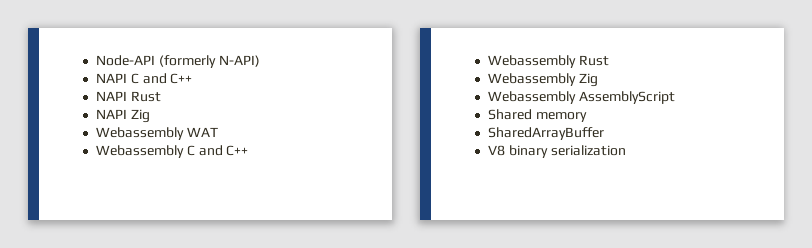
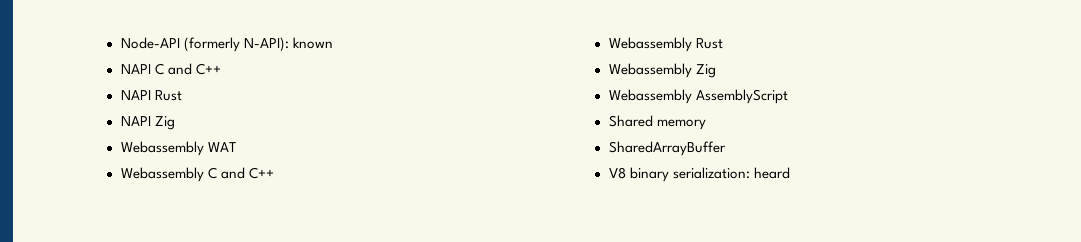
- Node-API (formerly N-API)
+ Node-API (formerly N-API): known
- V8 binary serialization
+ V8 binary serialization: heard

